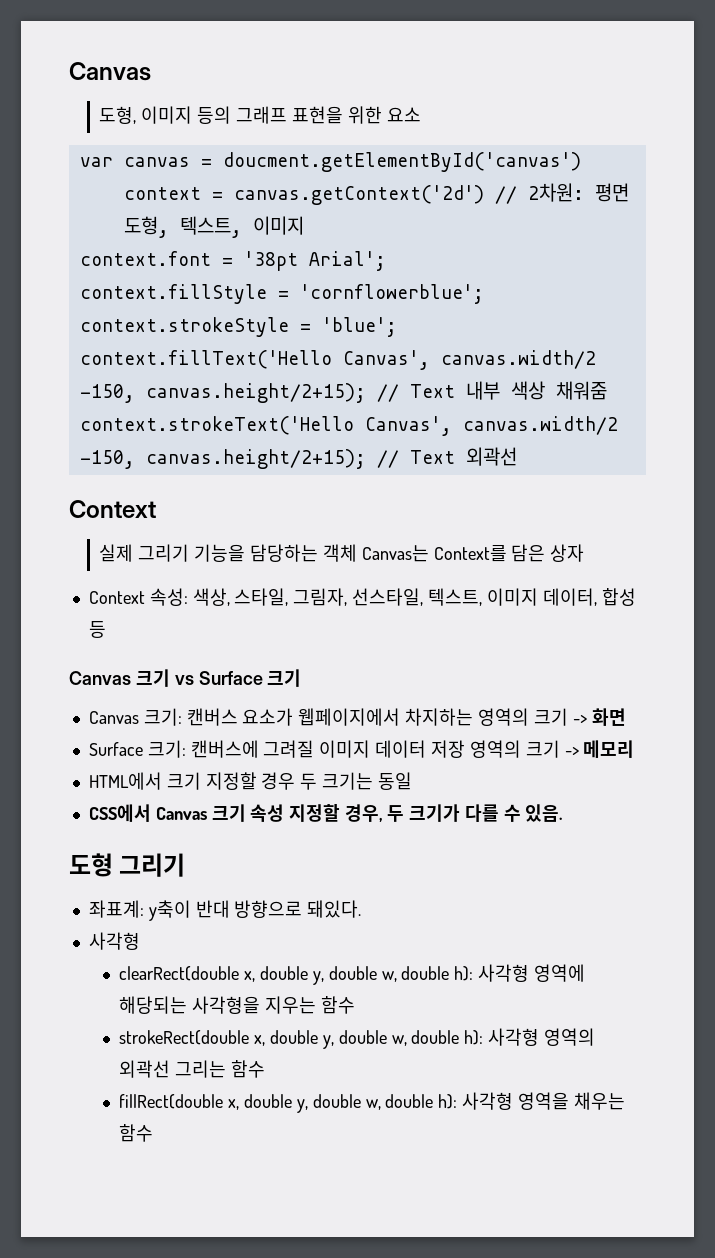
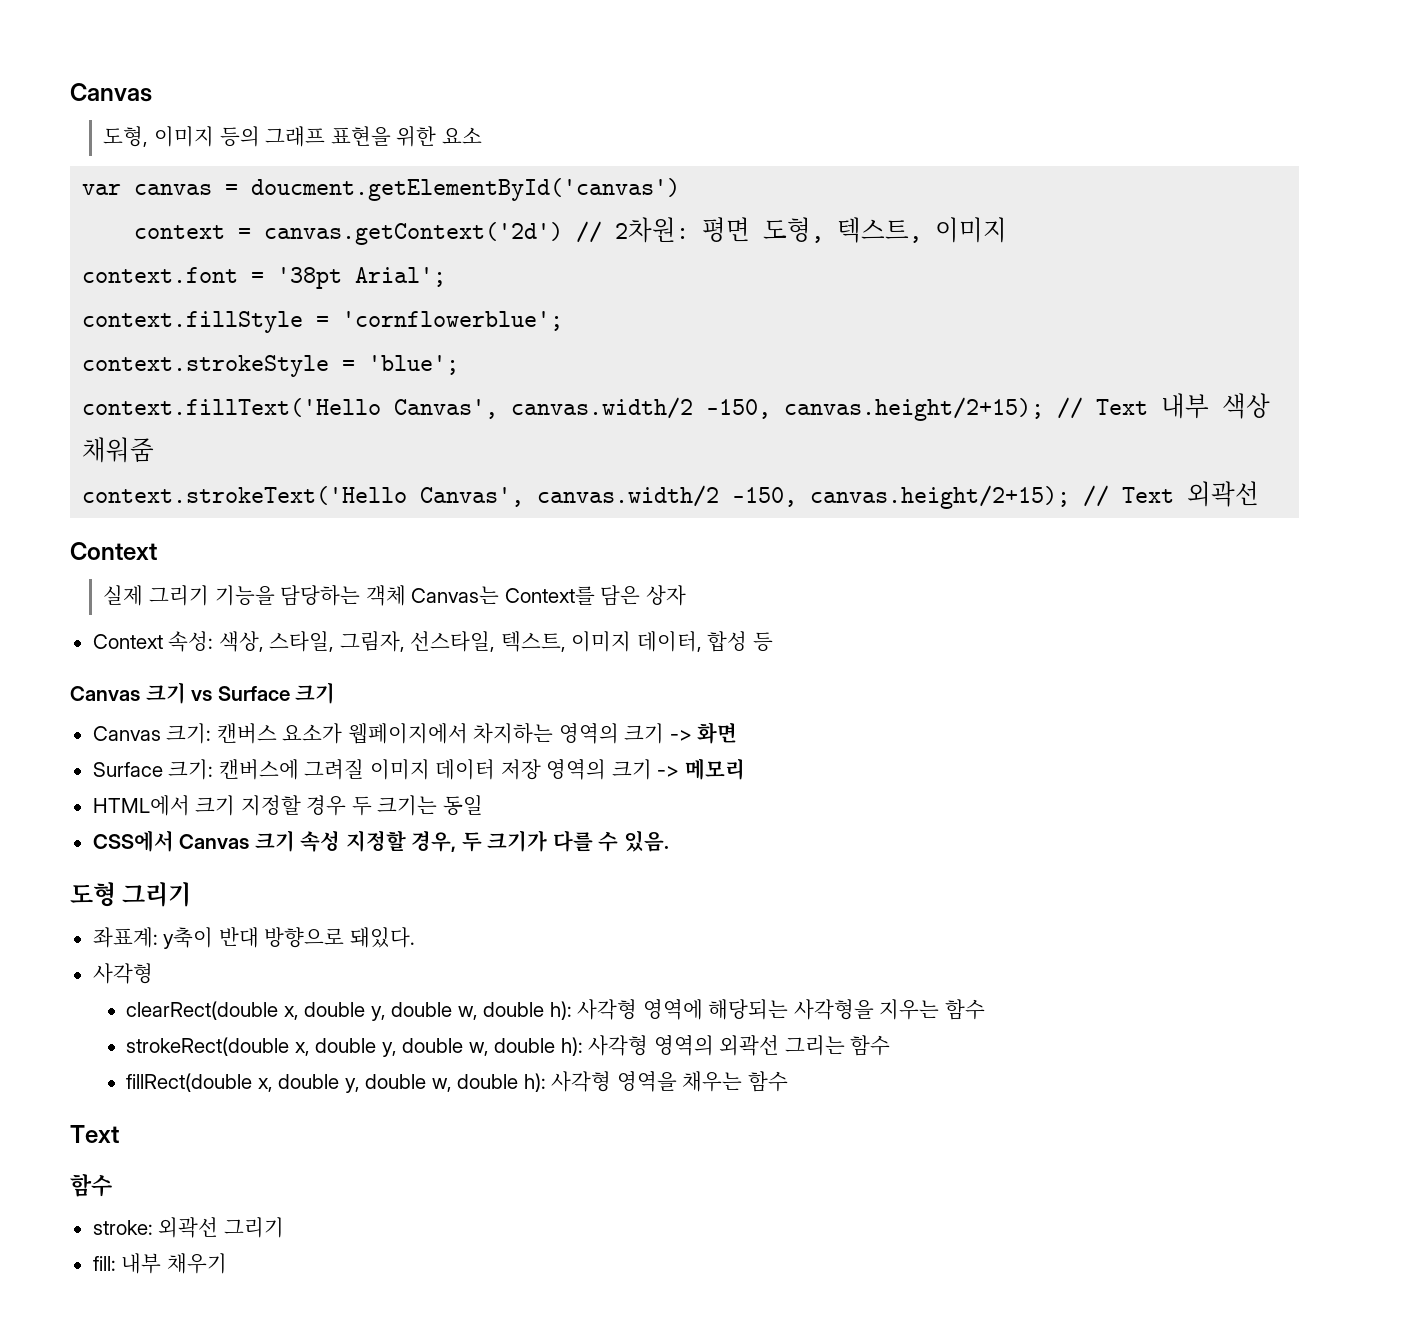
  fillRect(double x, double y, double w, double h): 사각형 영역을 채우는 함수
+ Text
+ 함수
+ stroke: 외곽선 그리기
+ fill: 내부 채우기

